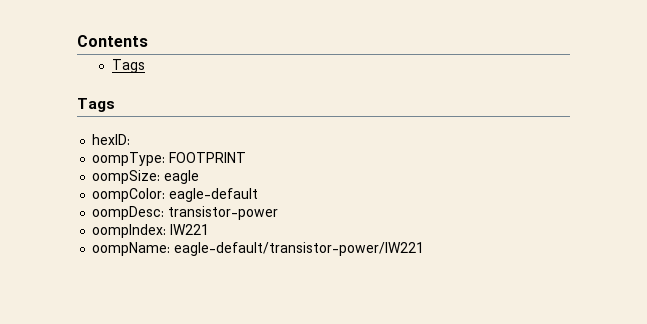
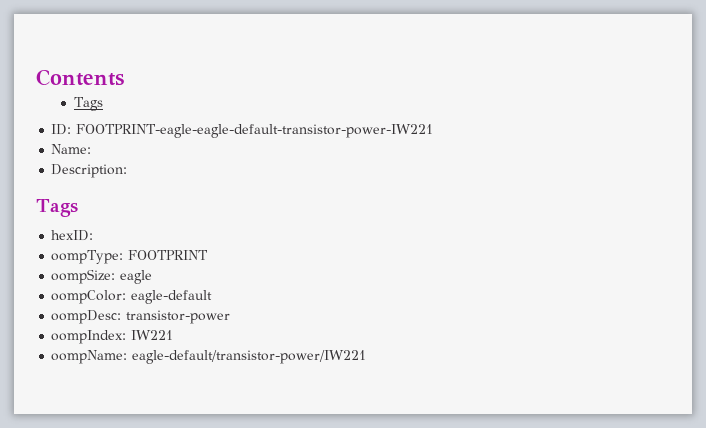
+ ID: FOOTPRINT-eagle-eagle-default-transistor-power-IW221
+ Name:
+ Description:

